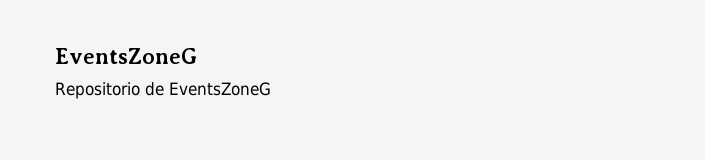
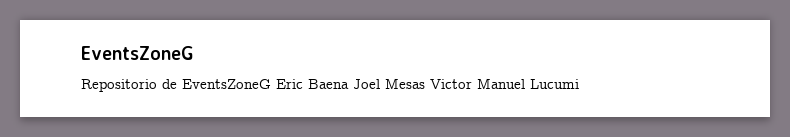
- Repositorio de EventsZoneG
+ Repositorio de EventsZoneG Eric Baena Joel Mesas Victor Manuel Lucumi

